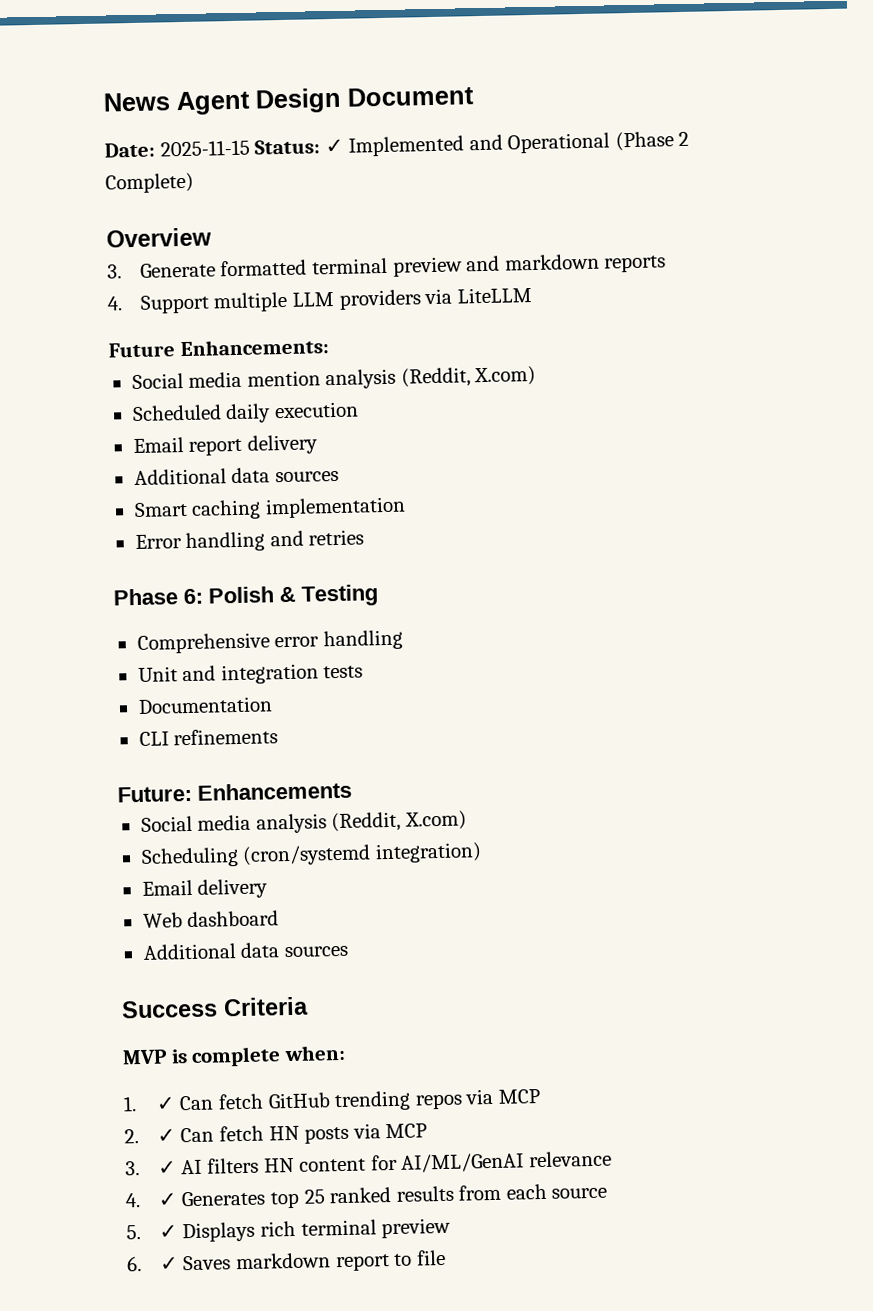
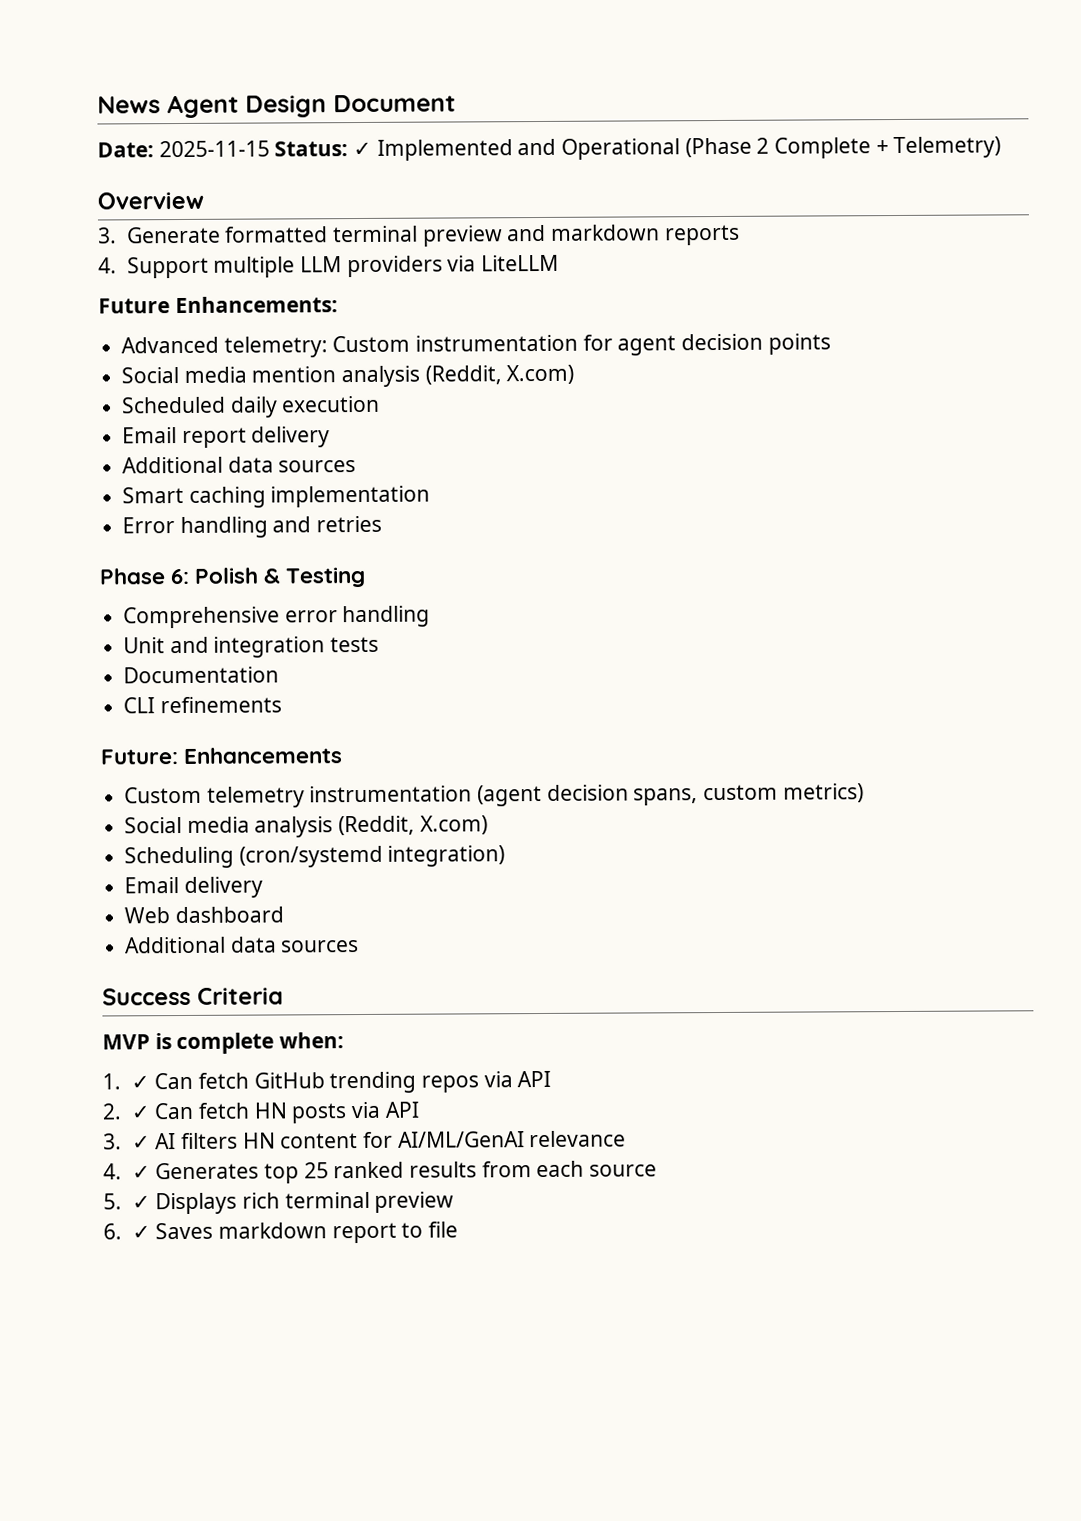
- Date: 2025-11-15 Status: ✓ Implemented and Operational (Phase 2 Complete)
+ Date: 2025-11-15 Status: ✓ Implemented and Operational (Phase 2 Complete + Telemetry)
+ Advanced telemetry: Custom instrumentation for agent decision points
+ Custom telemetry instrumentation (agent decision spans, custom metrics)
- 1. ✓ Can fetch GitHub trending repos via MCP
+ 1. ✓ Can fetch GitHub trending repos via API
- 2. ✓ Can fetch HN posts via MCP
+ 2. ✓ Can fetch HN posts via API

